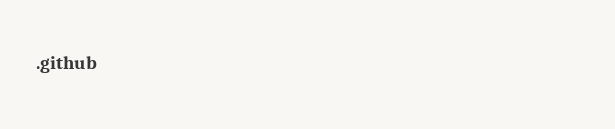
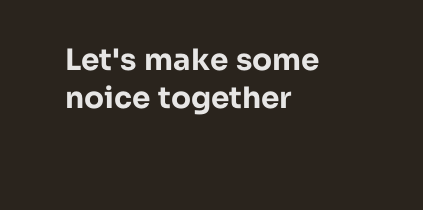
- .github
+ Let's make some noice together

